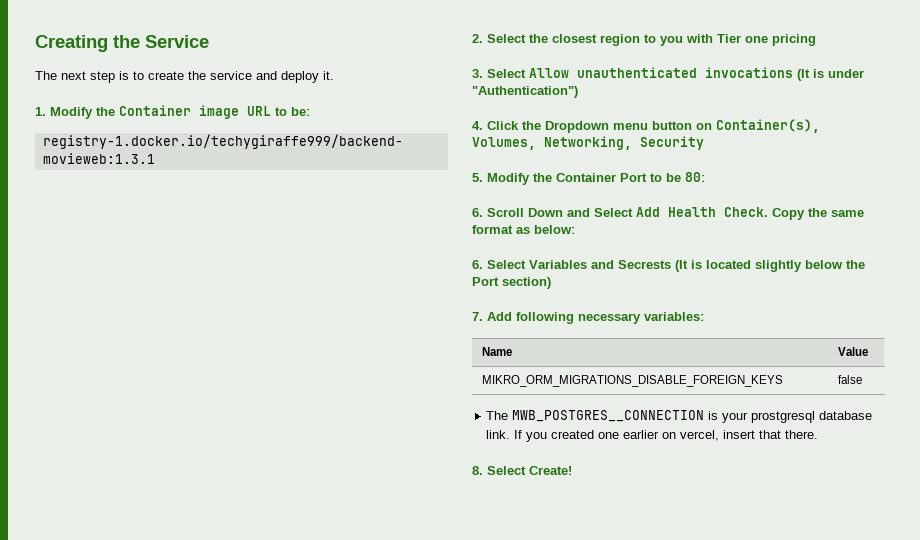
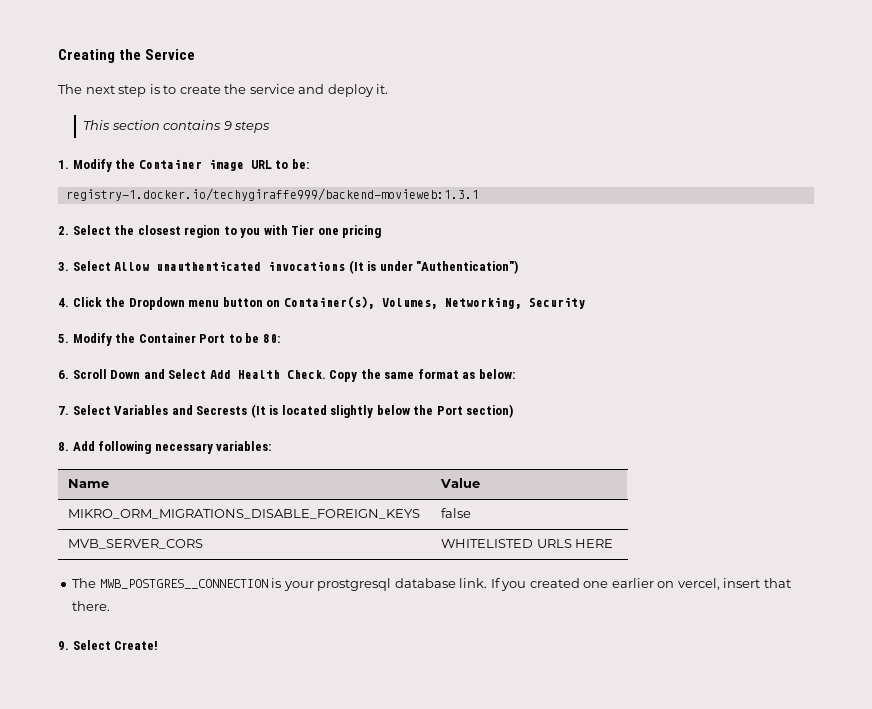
+ This section contains 9 steps
- 6. Select Variables and Secrests (It is located slightly below the Port section)
+ 7. Select Variables and Secrests (It is located slightly below the Port section)
- 7. Add following necessary variables:
+ 8. Add following necessary variables:
+ MVB_SERVER_CORS | WHITELISTED URLS HERE
- 8. Select Create!
+ 9. Select Create!

